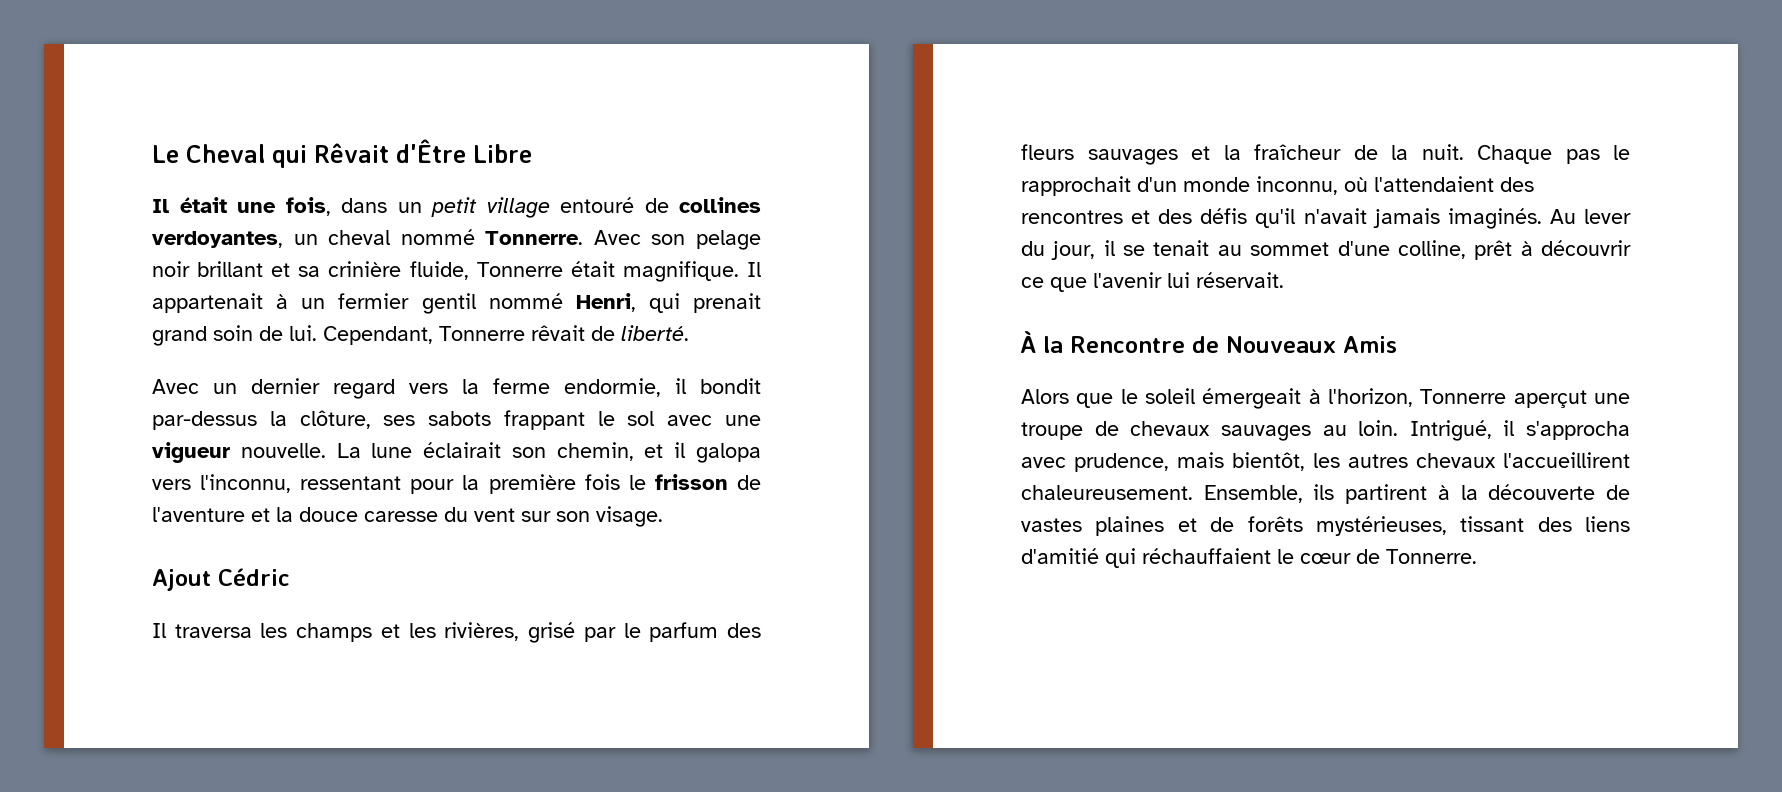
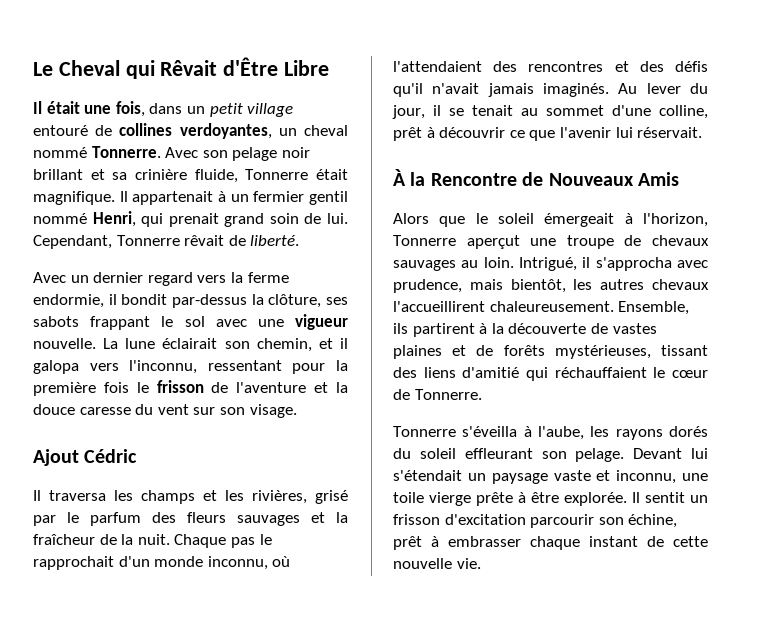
+ Tonnerre s'éveilla à l'aube, les rayons dorés du soleil effleurant son pelage. Devant lui s'étendait un paysage vaste et inconnu, une toile vierge prête à être explorée. Il sentit un frisson d'excitation parcourir son échine, prêt à embrasser chaque instant de cette nouvelle vie.

